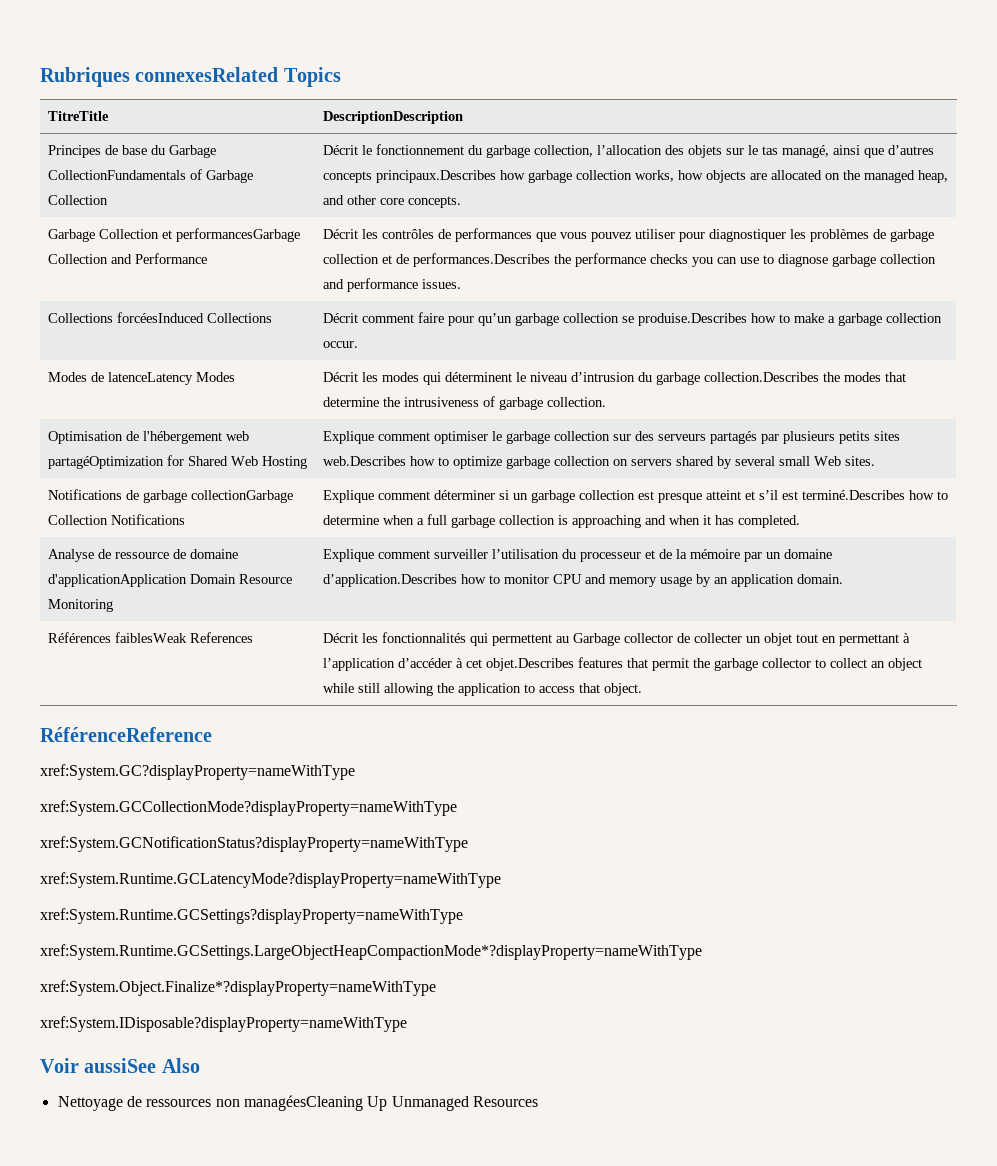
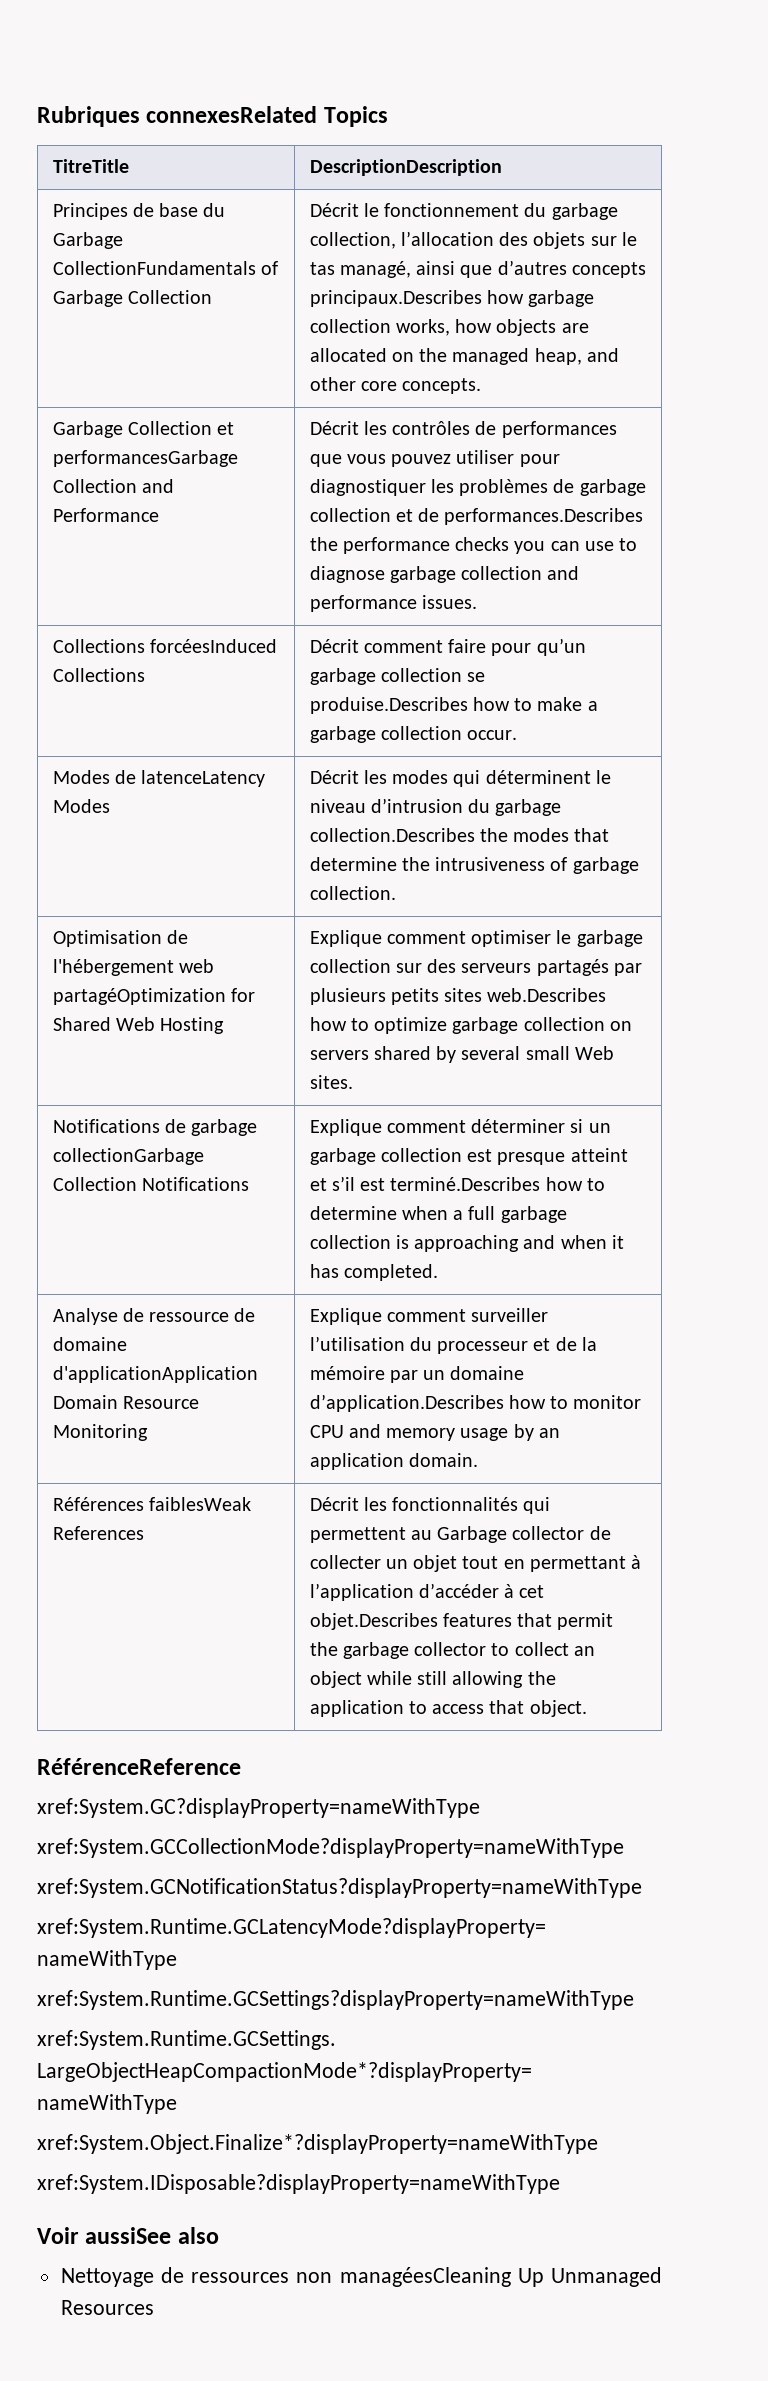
- Voir aussiSee Also
+ Voir aussiSee also

